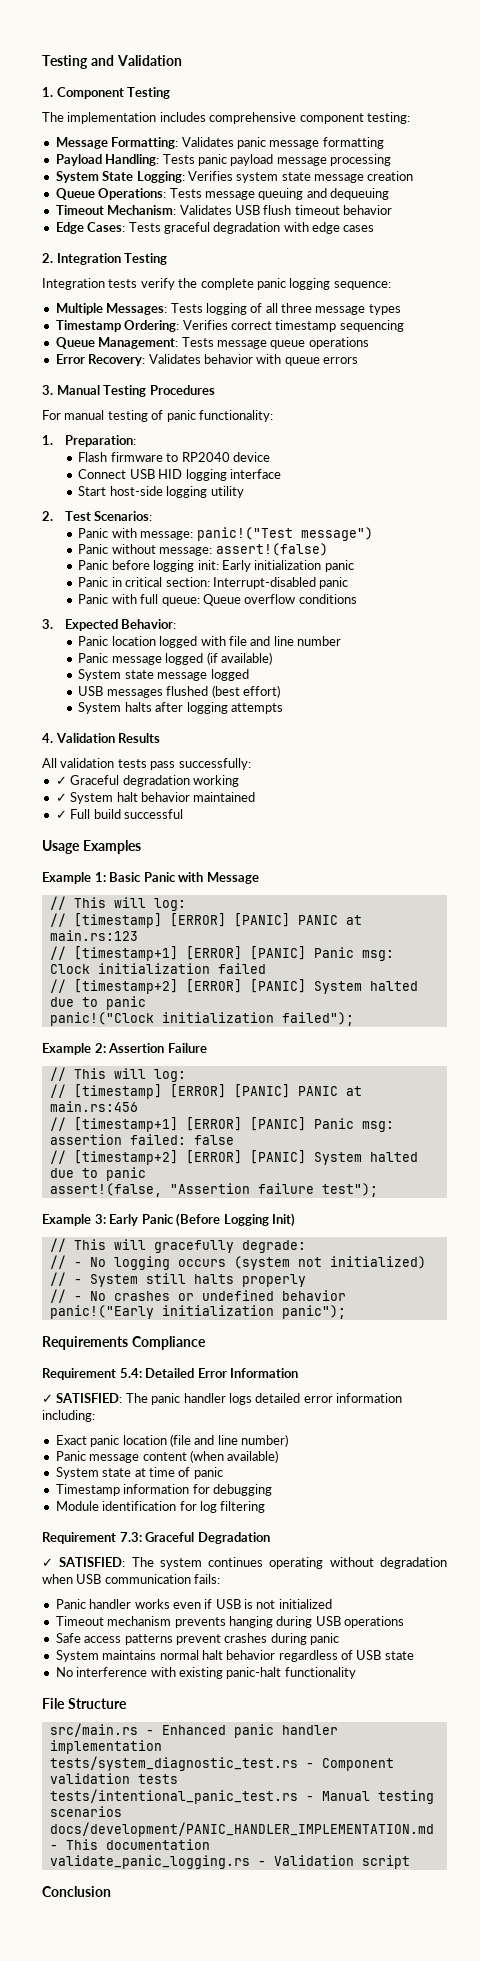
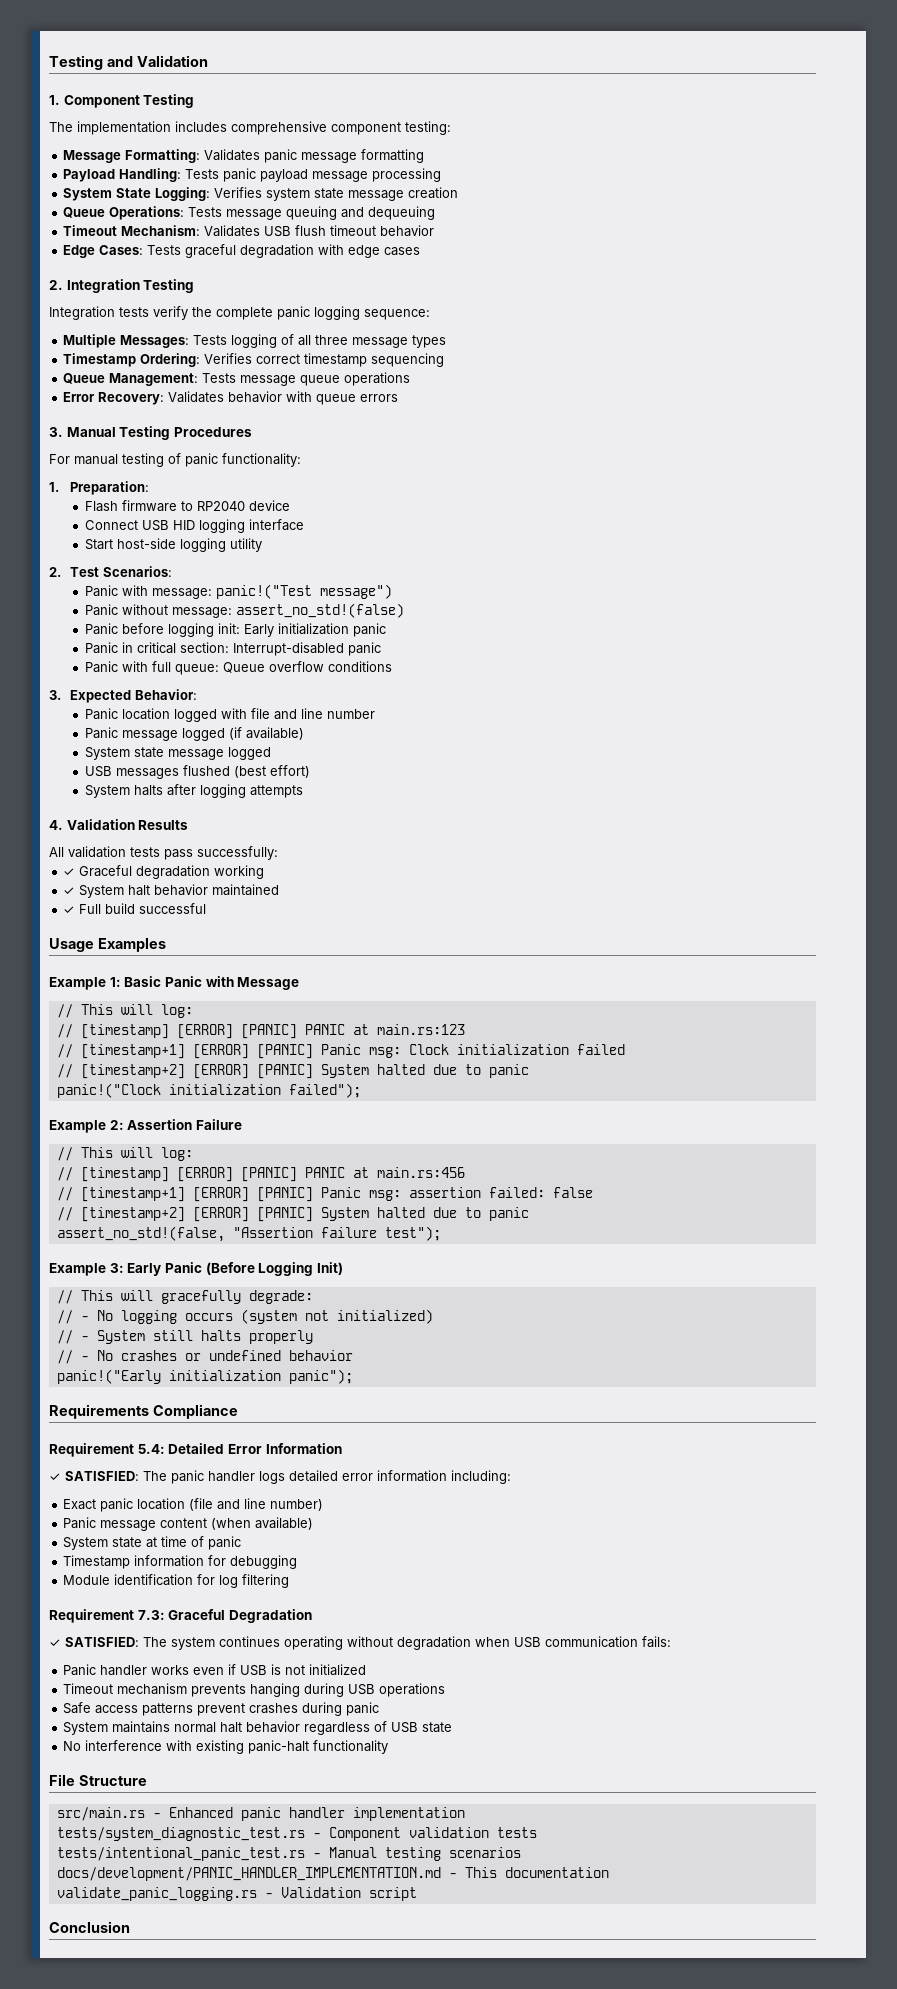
- Panic without message: assert!(false)
+ Panic without message: assert_no_std!(false)
- assert!(false, "Assertion failure test");
+ assert_no_std!(false, "Assertion failure test");

